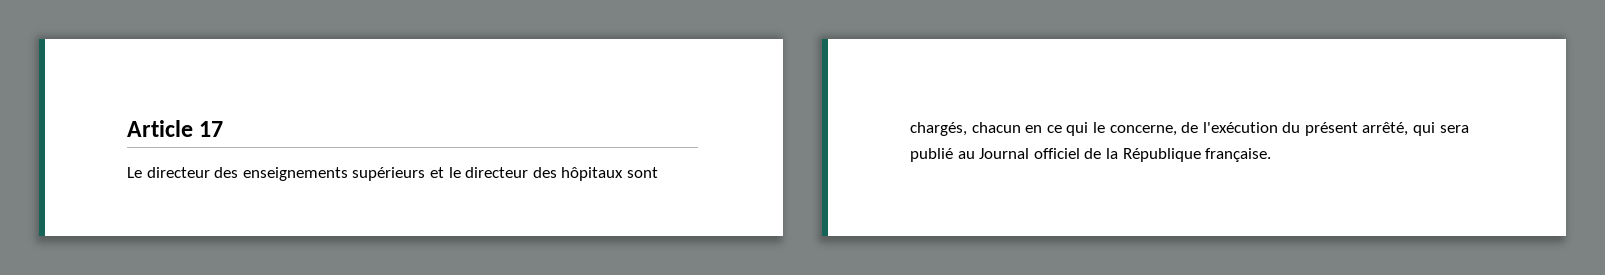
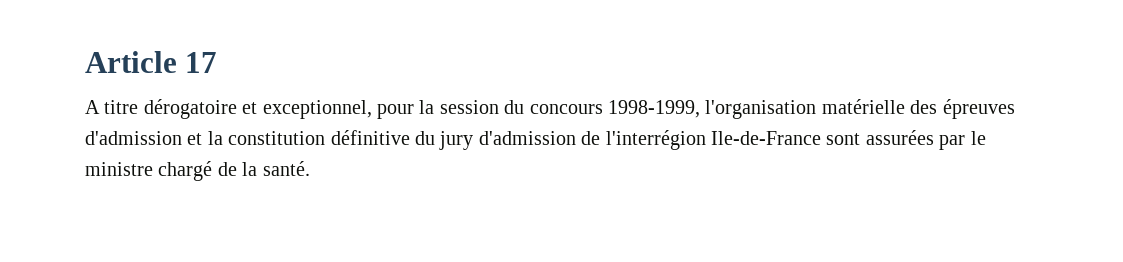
- Le directeur des enseignements supérieurs et le directeur des hôpitaux sont chargés, chacun en ce qui le concerne, de l'exécution du présent arrêté, qui sera publié au Journal officiel de la République française.
+ A titre dérogatoire et exceptionnel, pour la session du concours 1998-1999, l'organisation matérielle des épreuves d'admission et la constitution définitive du jury d'admission de l'interrégion Ile-de-France sont assurées par le ministre chargé de la santé.

